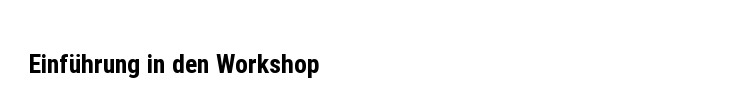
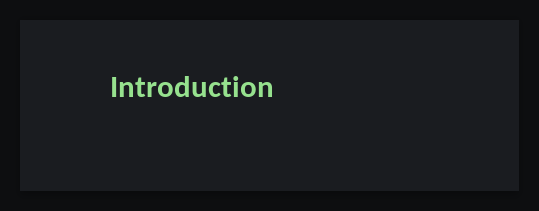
- Einführung in den Workshop
+ Introduction

